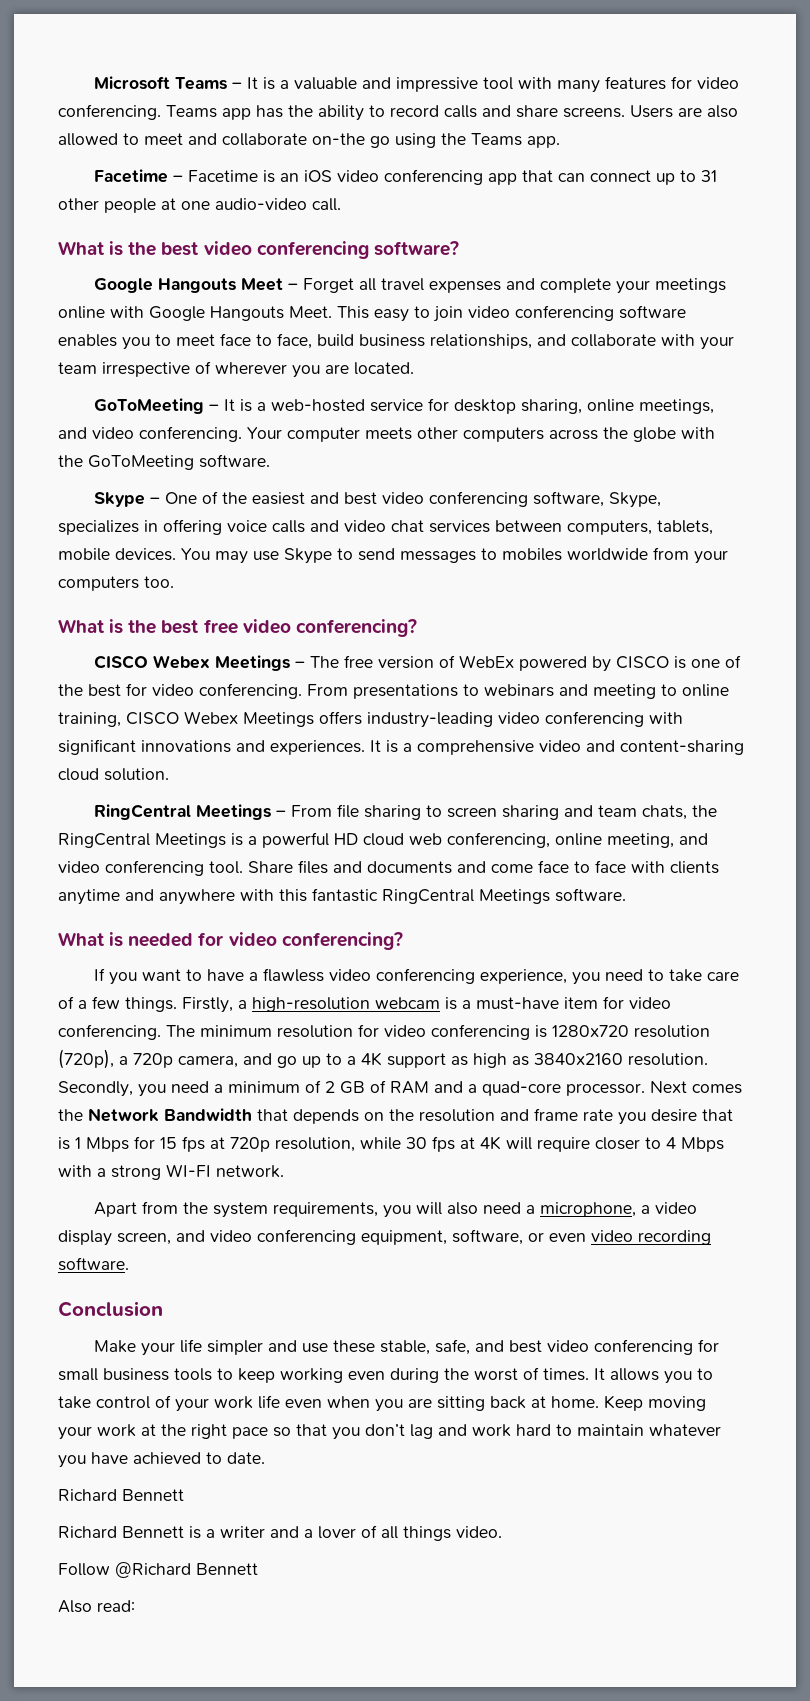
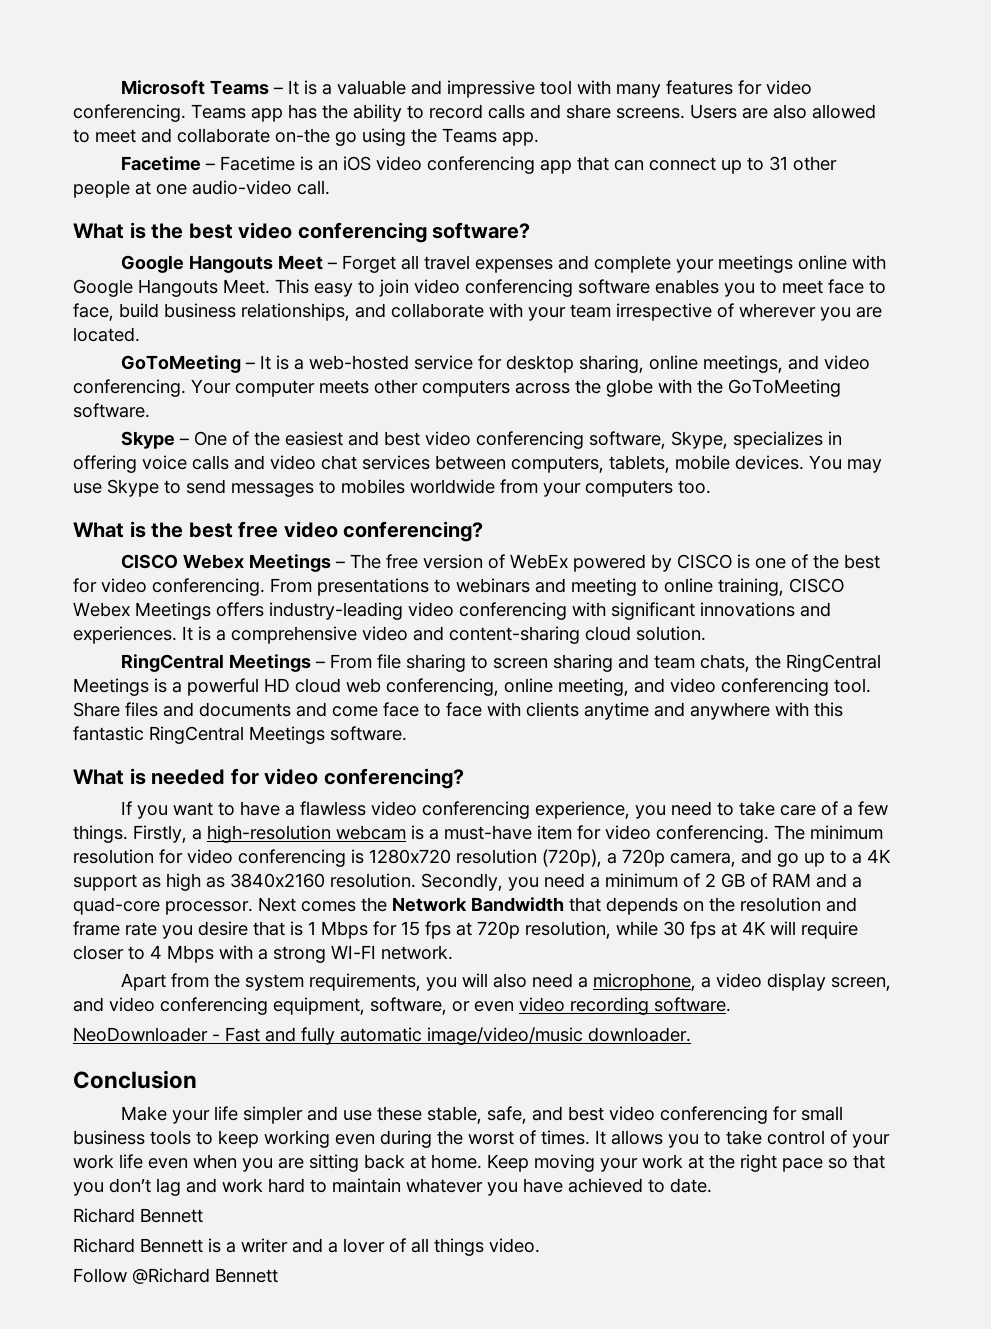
+ NeoDownloader - Fast and fully automatic image/video/music downloader.
- Also read:

